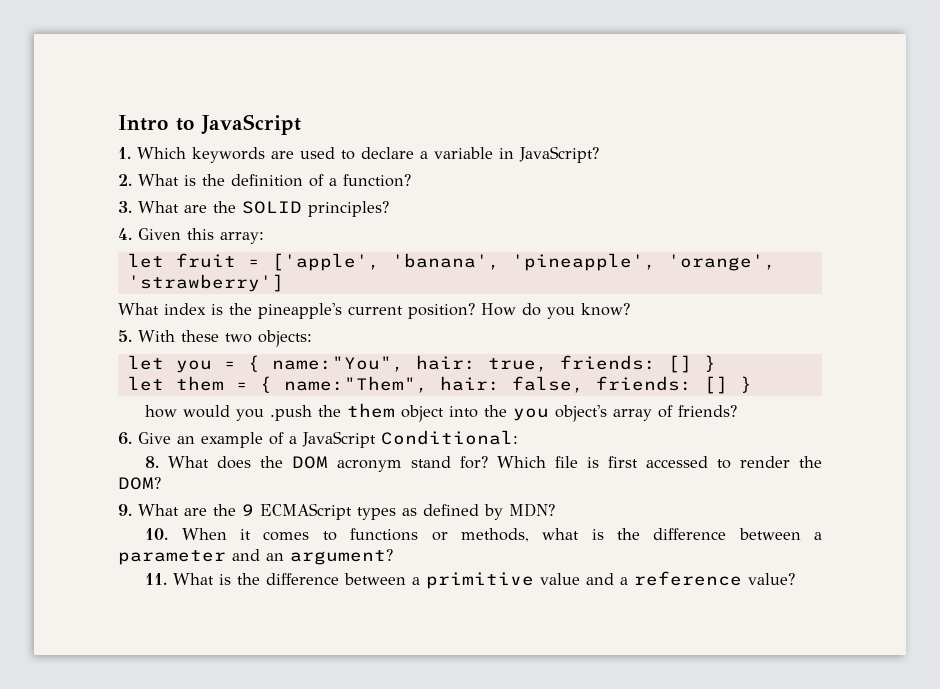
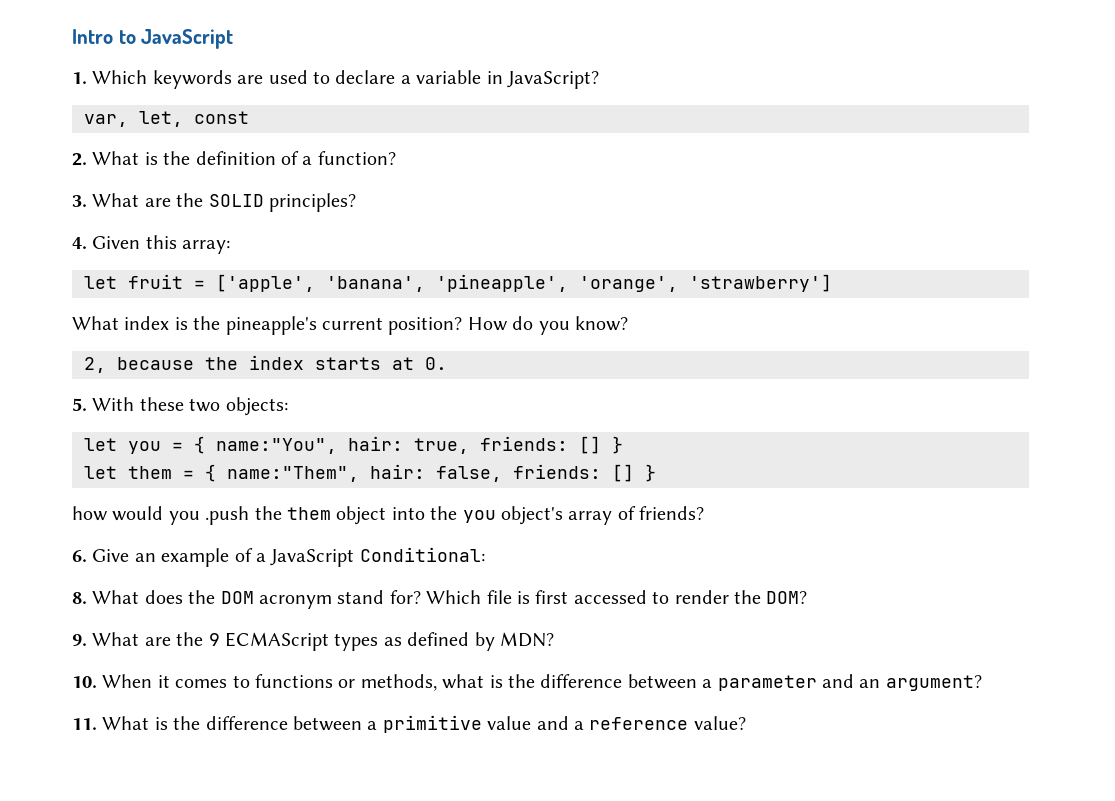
+ var, let, const
+ 2, because the index starts at 0.

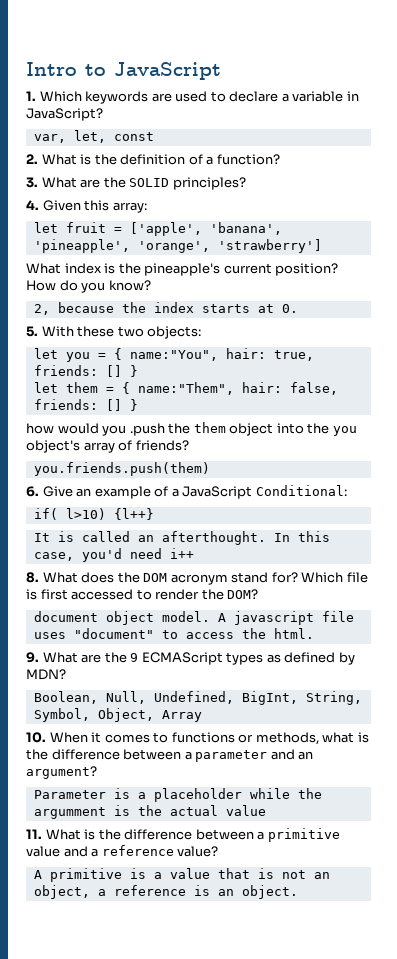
+ you.friends.push(them)
+ if( l>10) {l++}
+ It is called an afterthought. In this case, you'd need i++
+ document object model. A javascript file uses "document" to access the html.
+ Boolean, Null, Undefined, BigInt, String, Symbol, Object, Array
+ Parameter is a placeholder while the argumment is the actual value
+ A primitive is a value that is not an object, a reference is an object.

